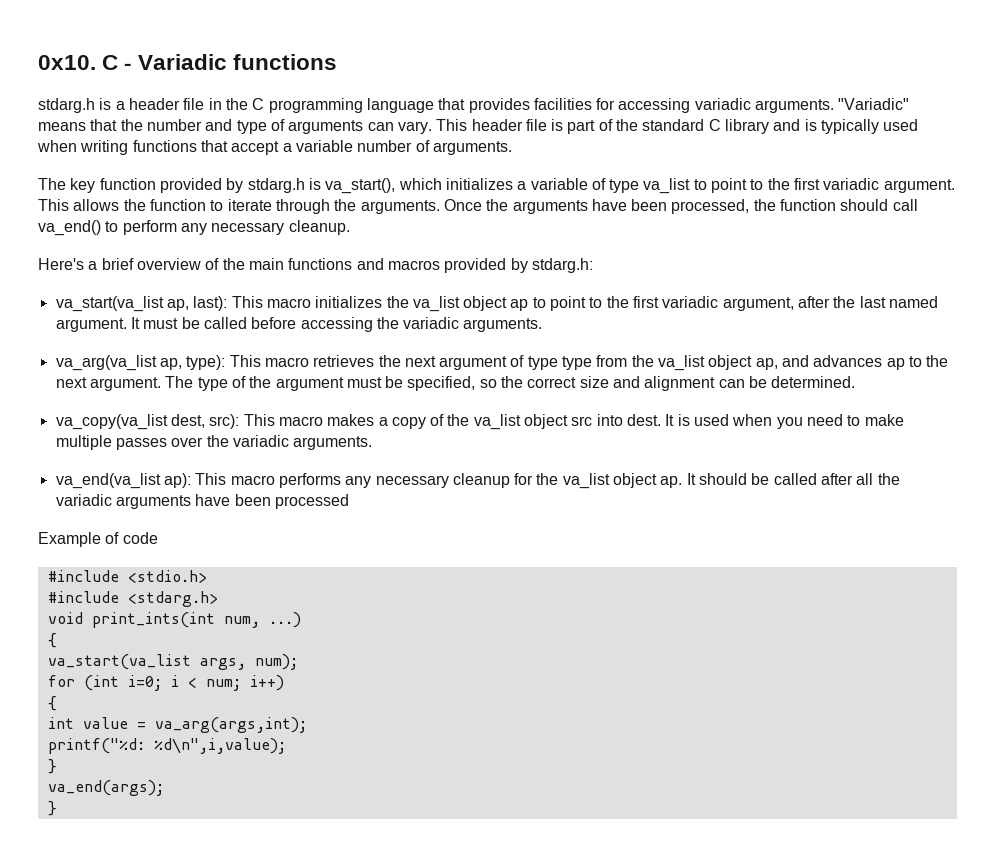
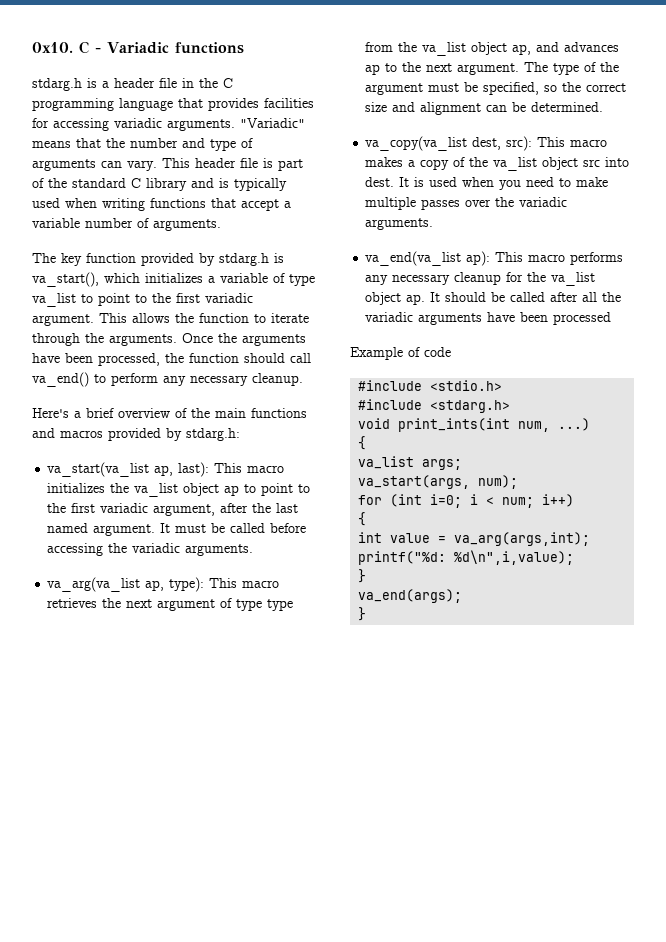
- va_start(va_list args, num);
+ va_list args;
+ va_start(args, num);

